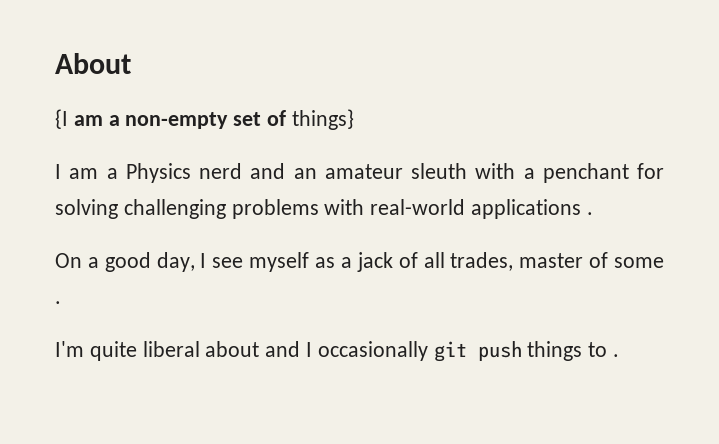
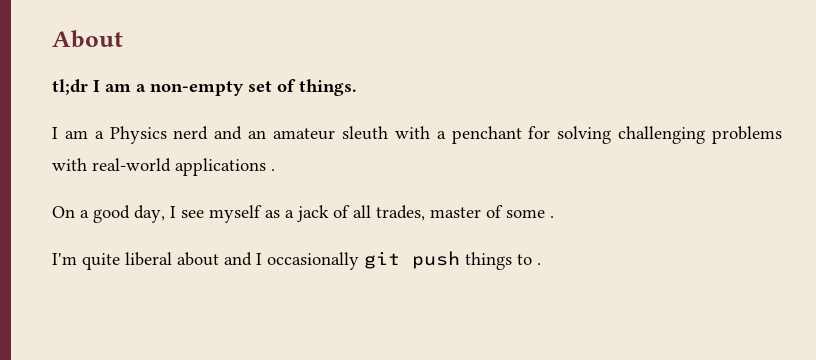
- {I am a non-empty set of things}
+ tl;dr I am a non-empty set of things.

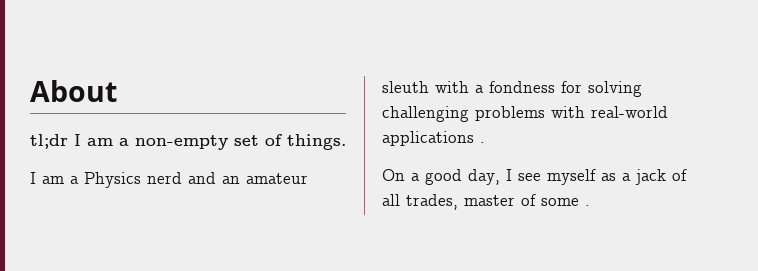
- I am a Physics nerd and an amateur sleuth with a penchant for solving challenging problems with real-world applications .
+ I am a Physics nerd and an amateur sleuth with a fondness for solving challenging problems with real-world applications .
- I'm quite liberal about and I occasionally git push things to .

